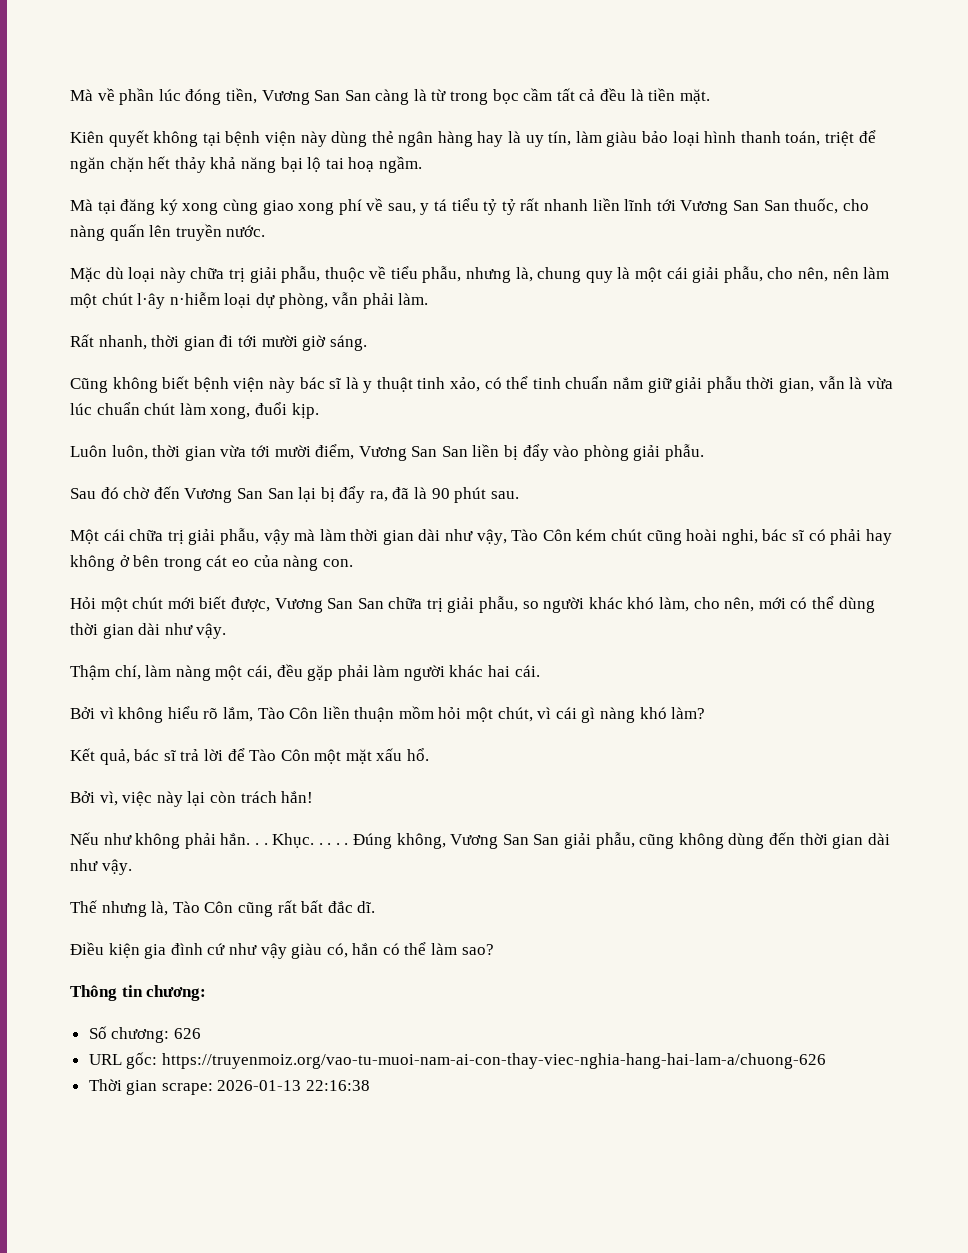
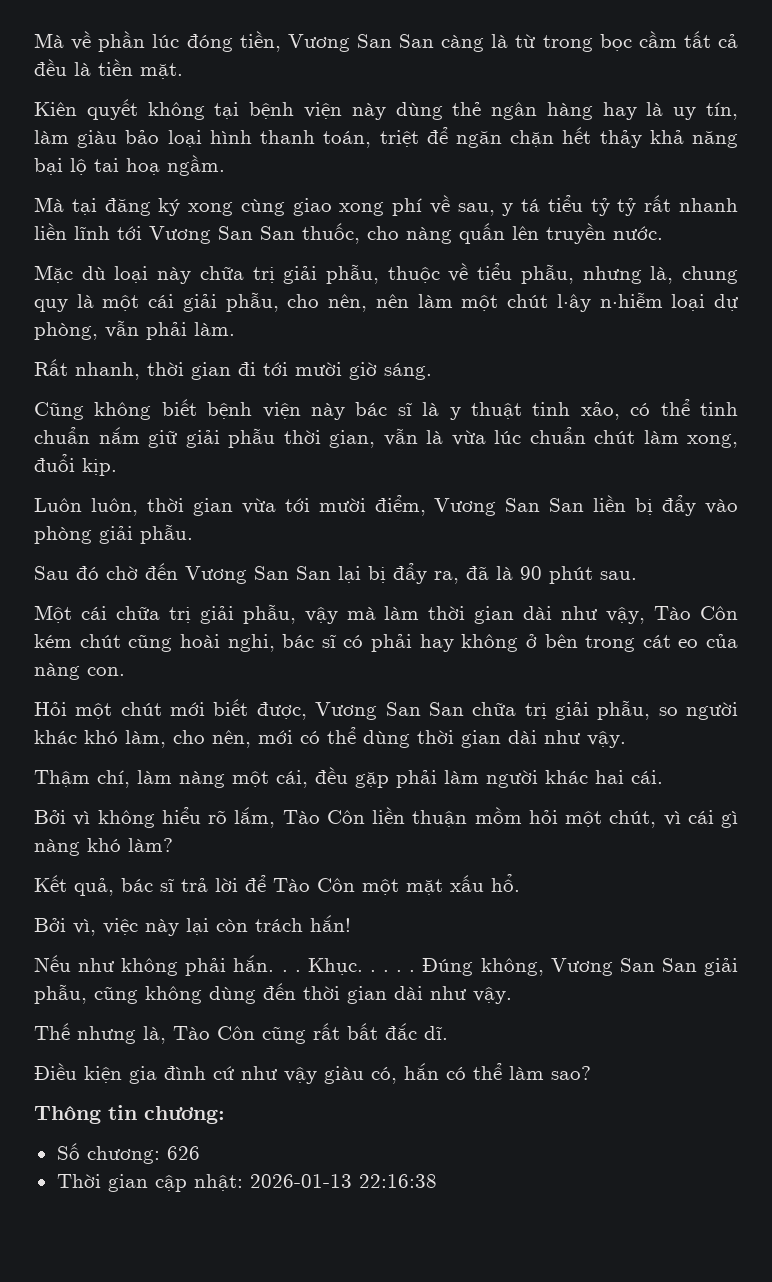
- URL gốc: https://truyenmoiz.org/vao-tu-muoi-nam-ai-con-thay-viec-nghia-hang-hai-lam-a/chuong-626
- Thời gian scrape: 2026-01-13 22:16:38
+ Thời gian cập nhật: 2026-01-13 22:16:38

